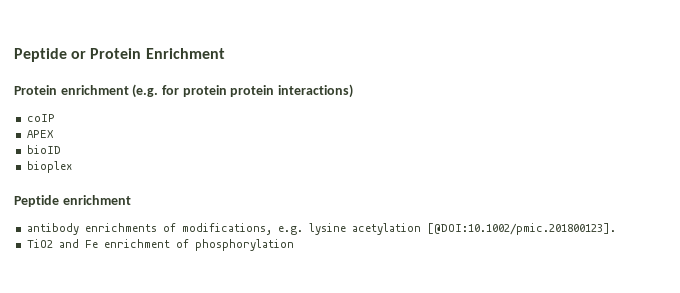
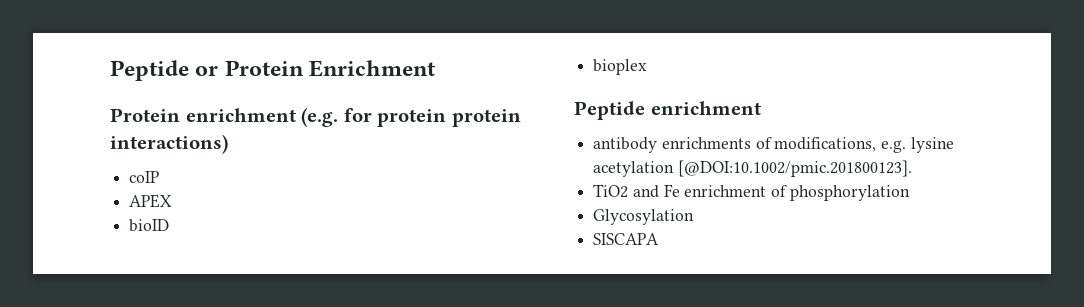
+ Glycosylation
+ SISCAPA

